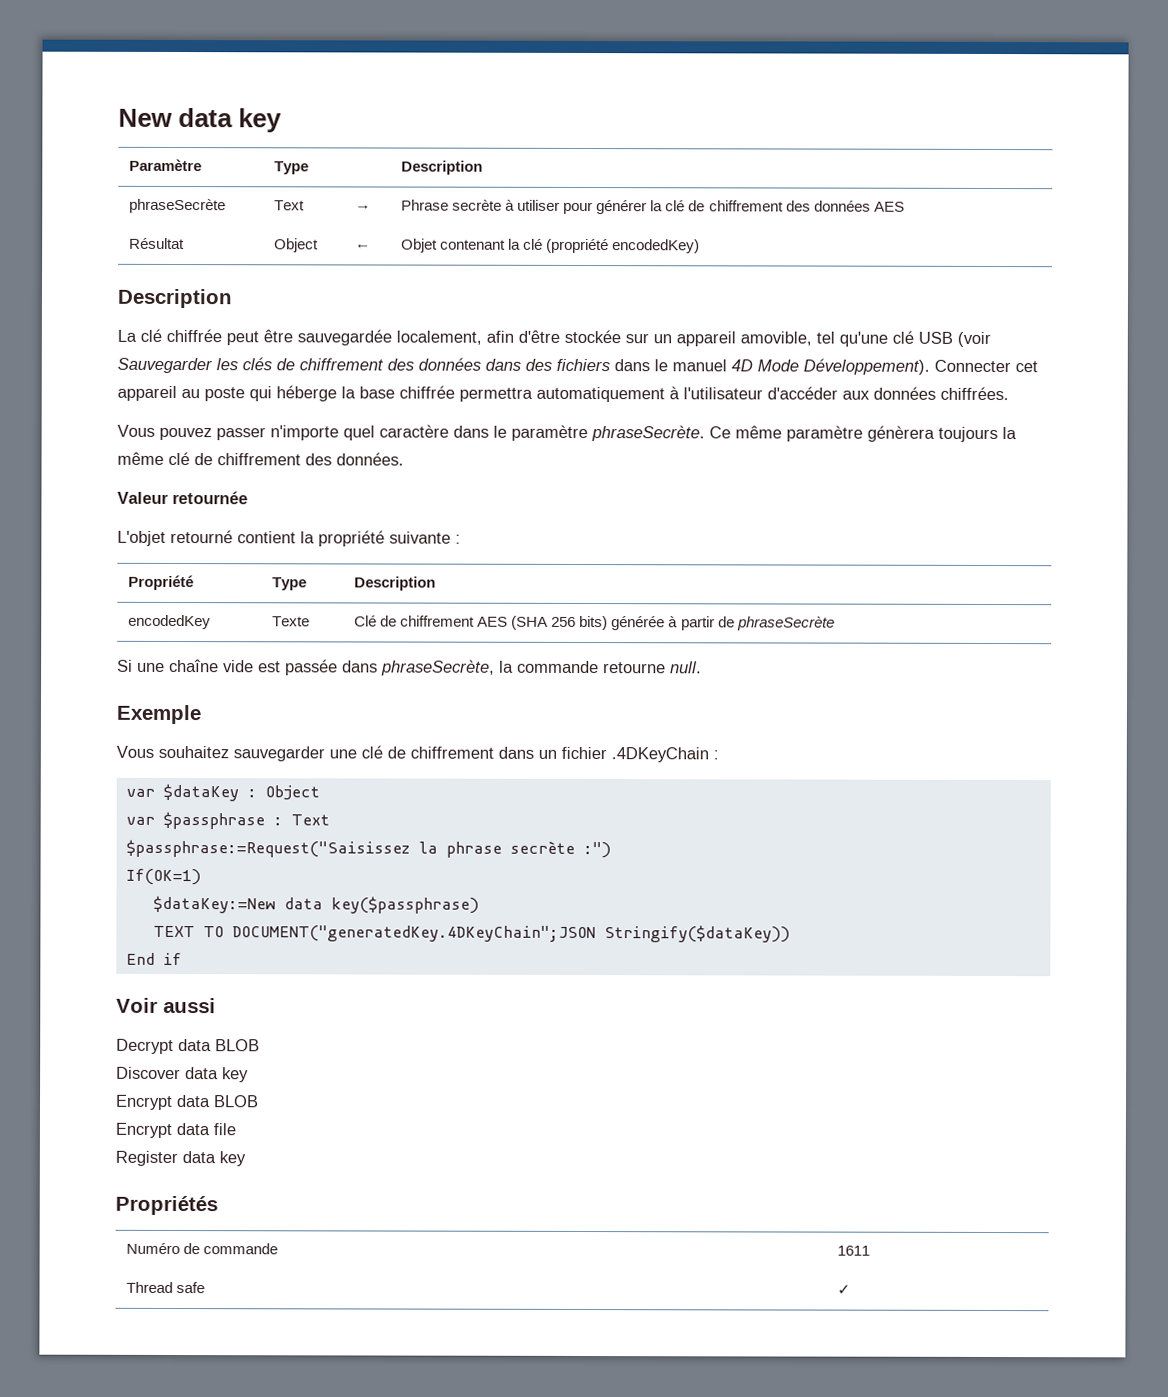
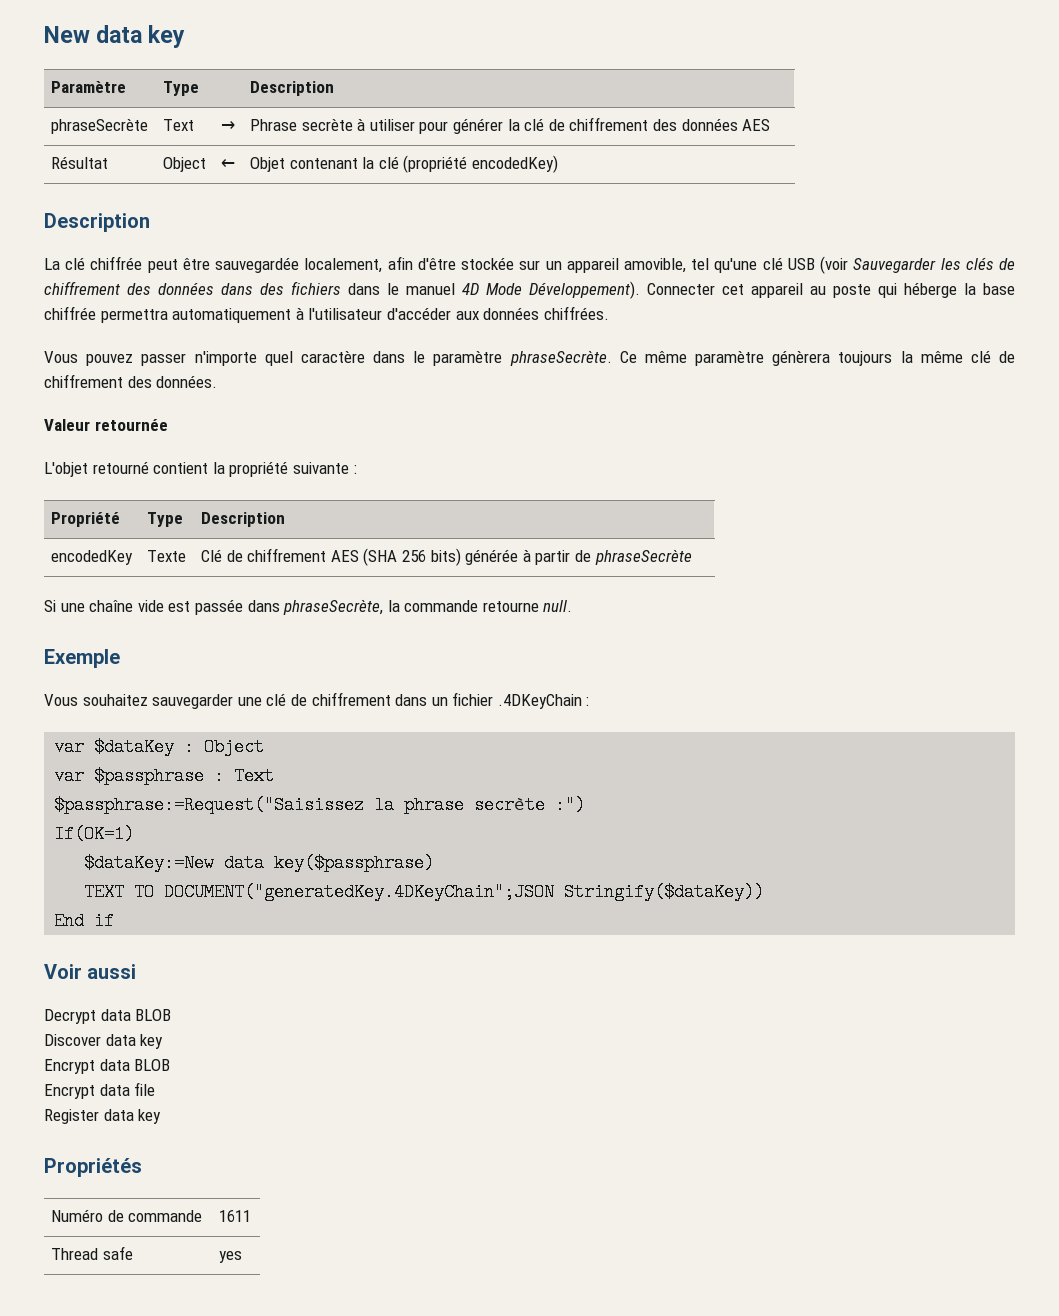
- Thread safe | ✓
+ Thread safe | yes

